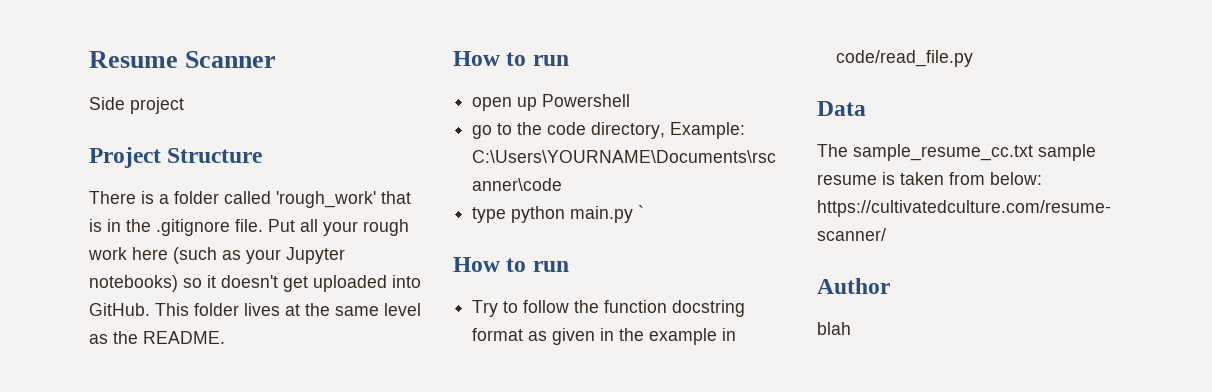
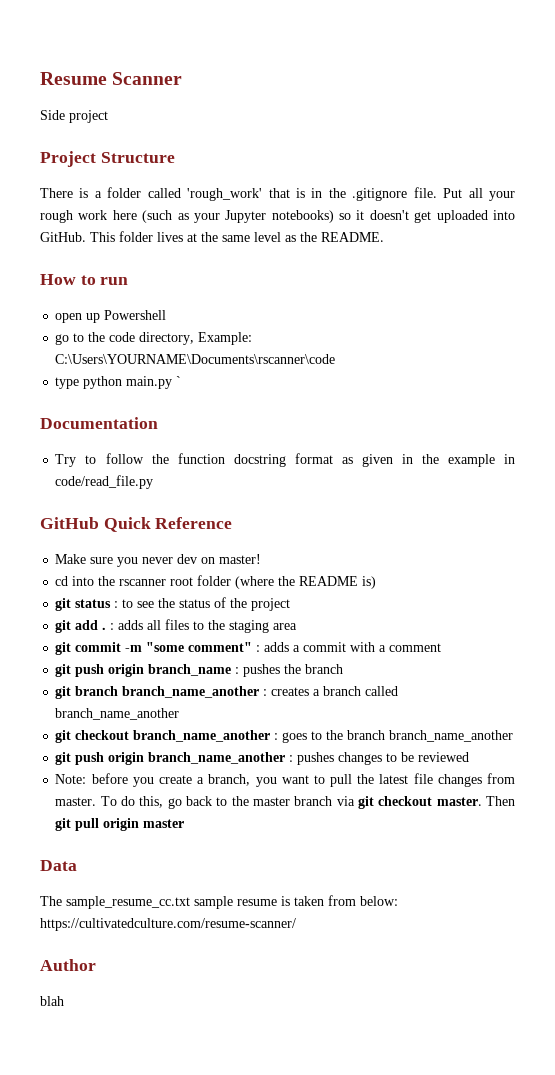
  type python main.py `
- How to run
+ Documentation
+ GitHub Quick Reference
+ Make sure you never dev on master!
+ cd into the rscanner root folder (where the README is)
+ git status : to see the status of the project
+ git add . : adds all files to the staging area
+ git commit -m "some comment" : adds a commit with a comment
+ git push origin branch_name : pushes the branch
+ git branch branch_name_another : creates a branch called branch_name_another
+ git checkout branch_name_another : goes to the branch branch_name_another
+ git push origin branch_name_another : pushes changes to be reviewed
+ Note: before you create a branch, you want to pull the latest file changes from master. To do this, go back to the master branch via git checkout master. Then git pull origin master

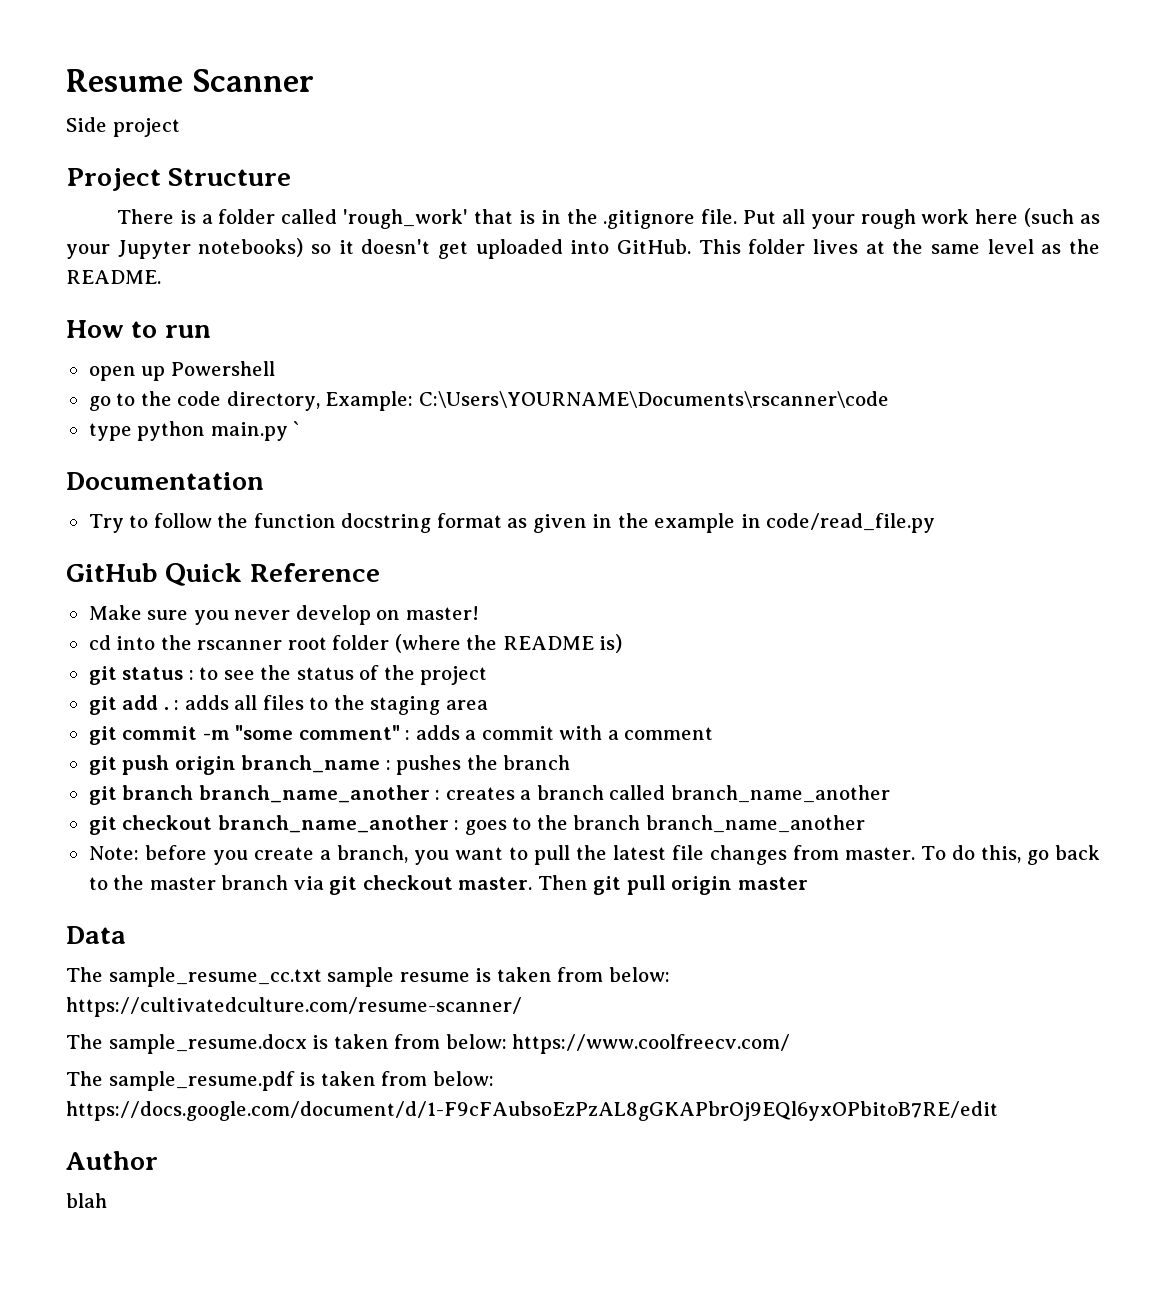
- Make sure you never dev on master!
+ Make sure you never develop on master!
- git push origin branch_name_another : pushes changes to be reviewed
+ The sample_resume.docx is taken from below: https://www.coolfreecv.com/
+ The sample_resume.pdf is taken from below: https://docs.google.com/document/d/1-F9cFAubsoEzPzAL8gGKAPbrOj9EQl6yxOPbitoB7RE/edit

